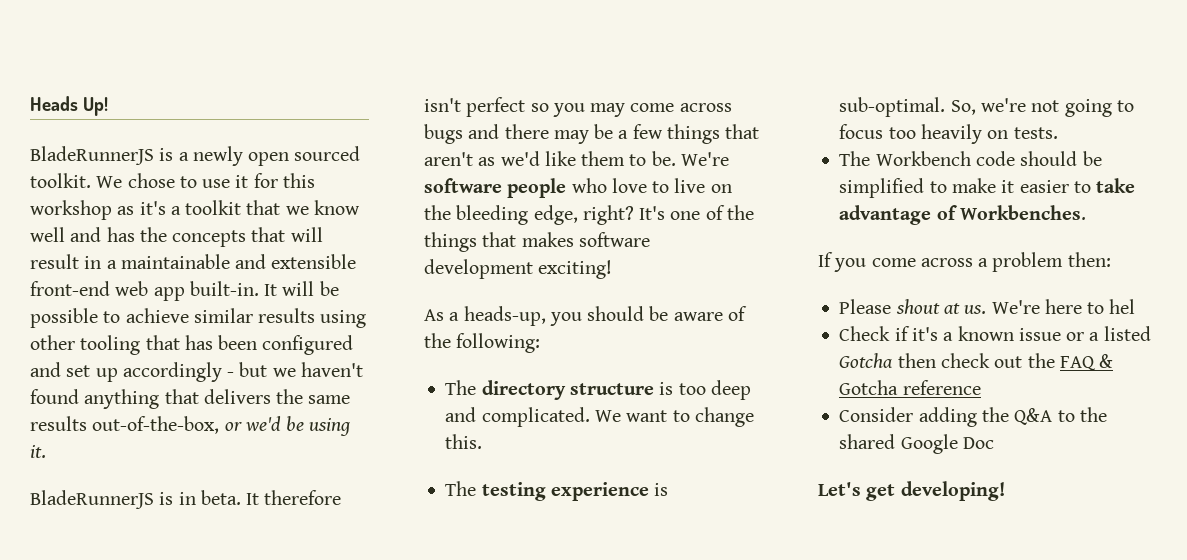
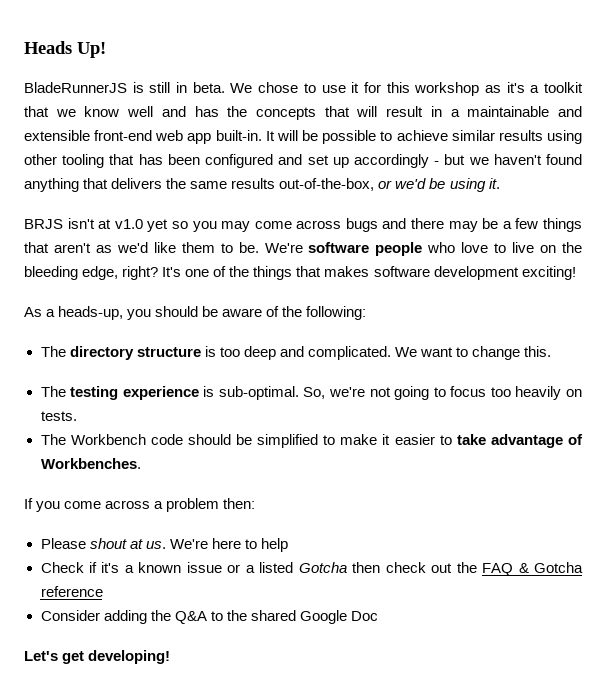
- BladeRunnerJS is a newly open sourced toolkit.
+ BladeRunnerJS is still in beta.
- BladeRunnerJS is in beta. It therefore isn't perfect so you may come across bugs and there may be a few things that aren't as we'd like them to be.
+ BRJS isn't at v1.0 yet so you may come across bugs and there may be a few things that aren't as we'd like them to be.
- We're here to hel
+ We're here to help

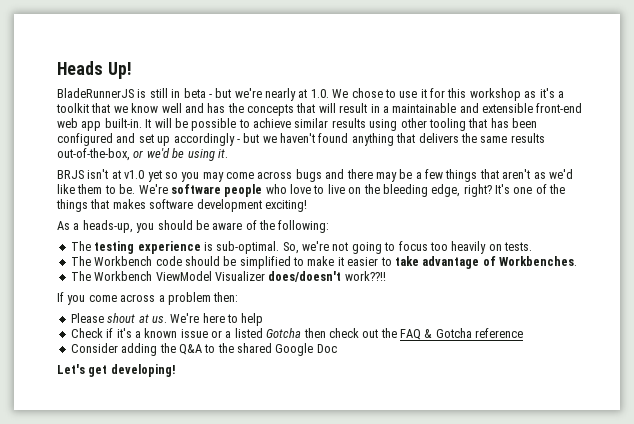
- BladeRunnerJS is still in beta. We chose to use it for this workshop as it's a toolkit that we know well and has the concepts that will result in a maintainable and extensible front-end web app built-in.
+ BladeRunnerJS is still in beta - but we're nearly at 1.0. We chose to use it for this workshop as it's a toolkit that we know well and has the concepts that will result in a maintainable and extensible front-end web app built-in.
- The directory structure is too deep and complicated. We want to change this.
+ The Workbench ViewModel Visualizer does/doesn't work??!!

